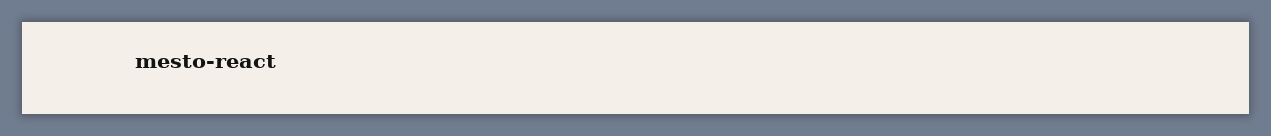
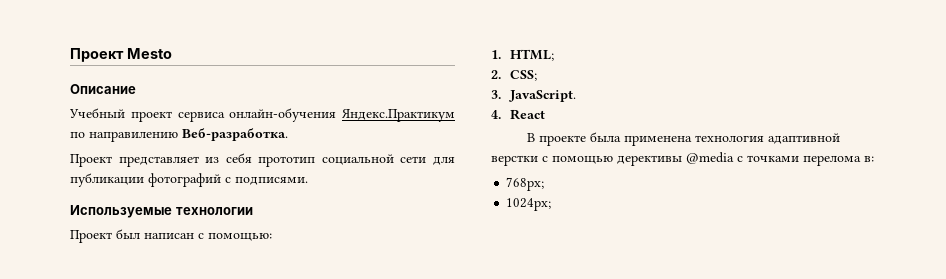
- mesto-react
+ Проект Mesto
+ Описание
+ Учебный проект сервиса онлайн-обучения Яндекс.Практикум по направилению Веб-разработка.
+ Проект представляет из себя прототип социальной сети для публикации фотографий с подписями.
+ Используемые технологии
+ Проект был написан с помощью:
+ 1. HTML;
+ 2. CSS;
+ 3. JavaScript.
+ 4. React
+ В проекте была применена технология адаптивной верстки с помощью дерективы @media с точками перелома в:
+ 768px;
+ 1024px;

